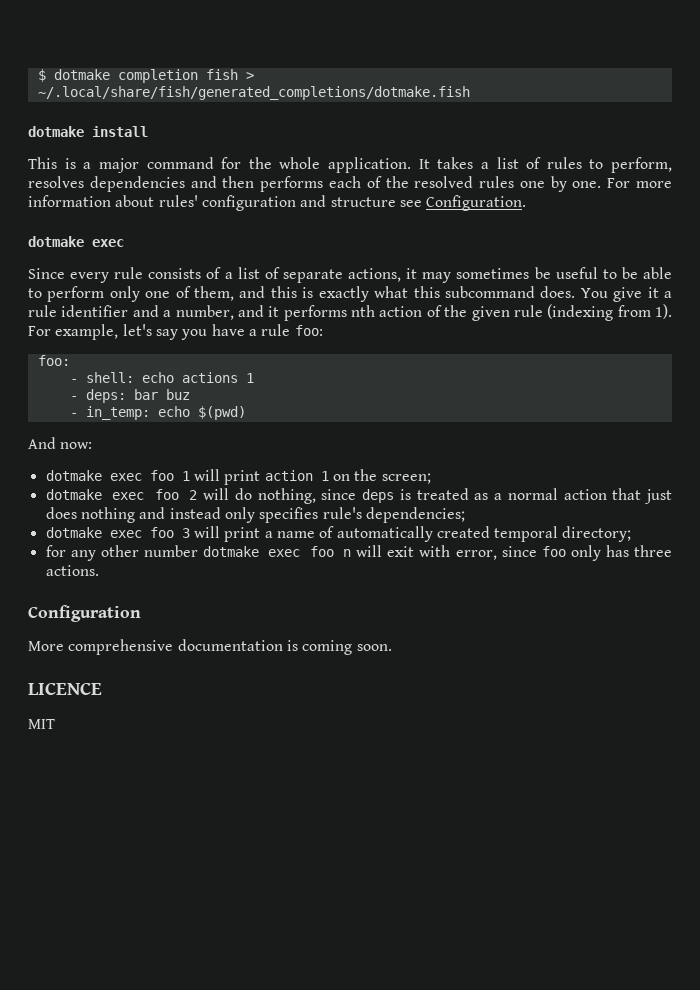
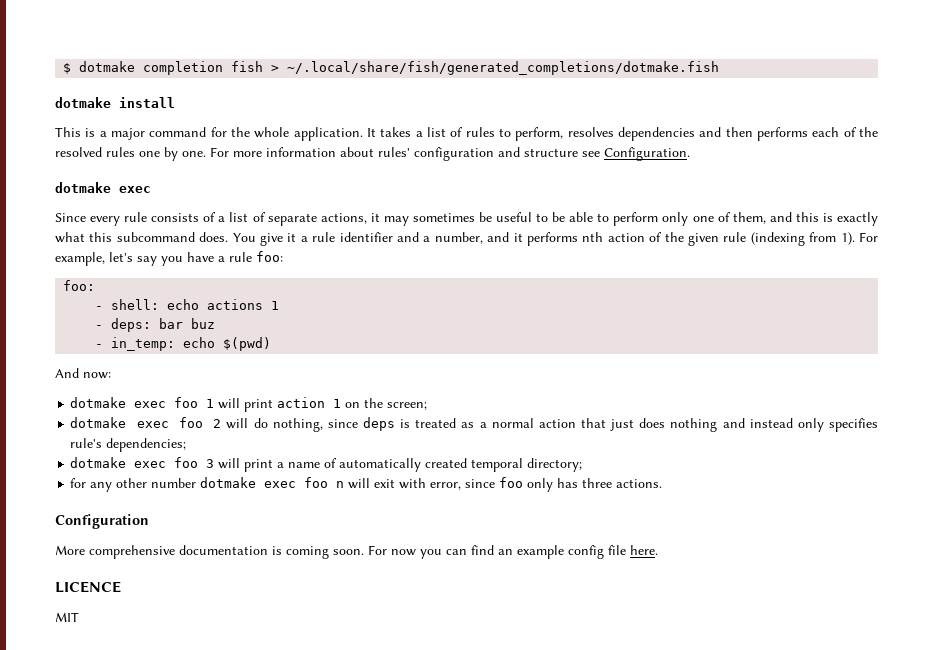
+ For now you can find an example config file here.

